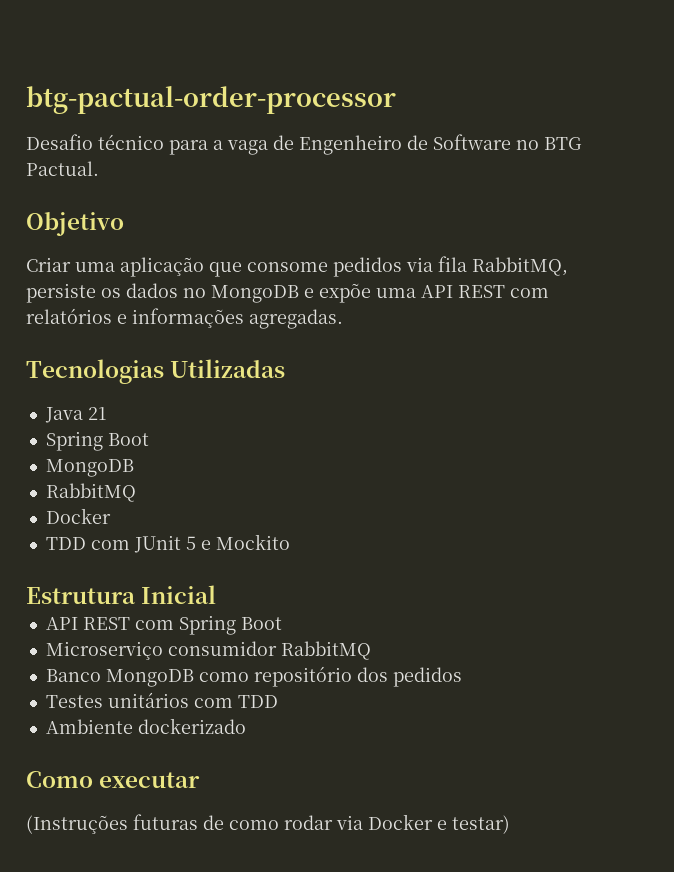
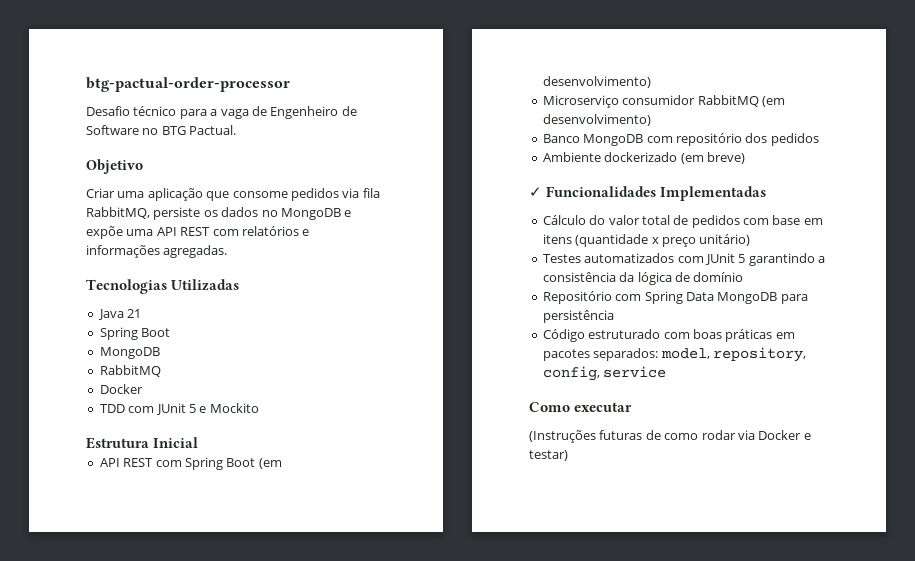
- API REST com Spring Boot
+ API REST com Spring Boot (em desenvolvimento)
- Microserviço consumidor RabbitMQ
+ Microserviço consumidor RabbitMQ (em desenvolvimento)
- Banco MongoDB como repositório dos pedidos
+ Banco MongoDB com repositório dos pedidos
- Testes unitários com TDD
- Ambiente dockerizado
+ Ambiente dockerizado (em breve)
+ ✓ Funcionalidades Implementadas
+ Cálculo do valor total de pedidos com base em itens (quantidade x preço unitário)
+ Testes automatizados com JUnit 5 garantindo a consistência da lógica de domínio
+ Repositório com Spring Data MongoDB para persistência
+ Código estruturado com boas práticas em pacotes separados: model, repository, config, service

